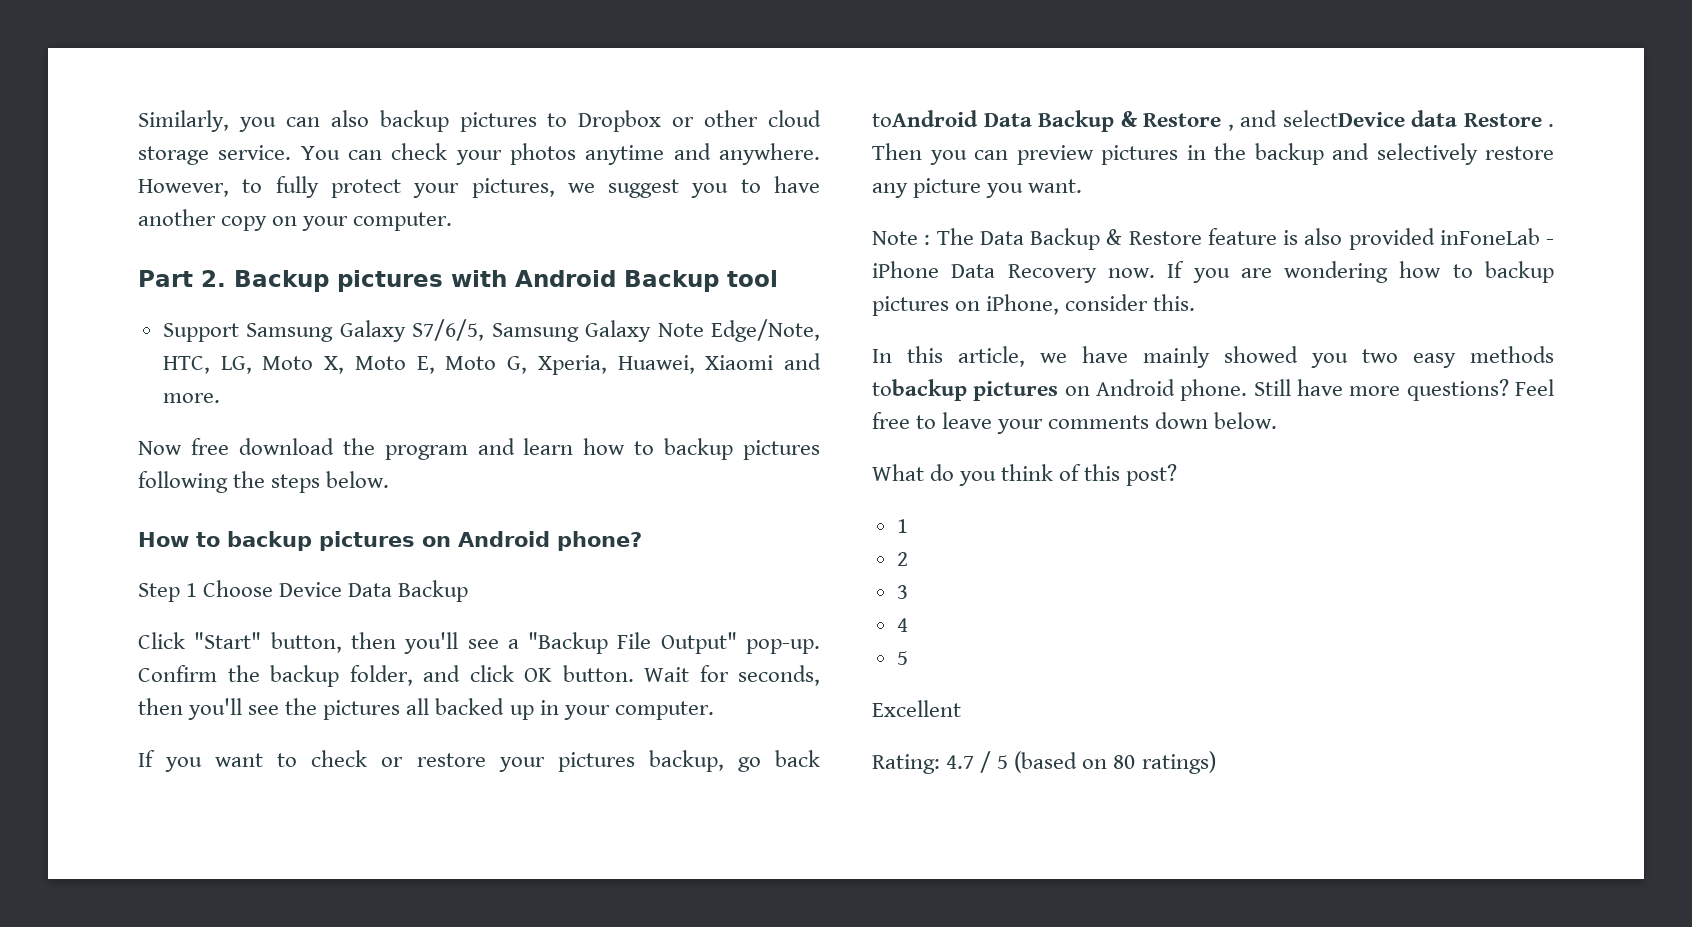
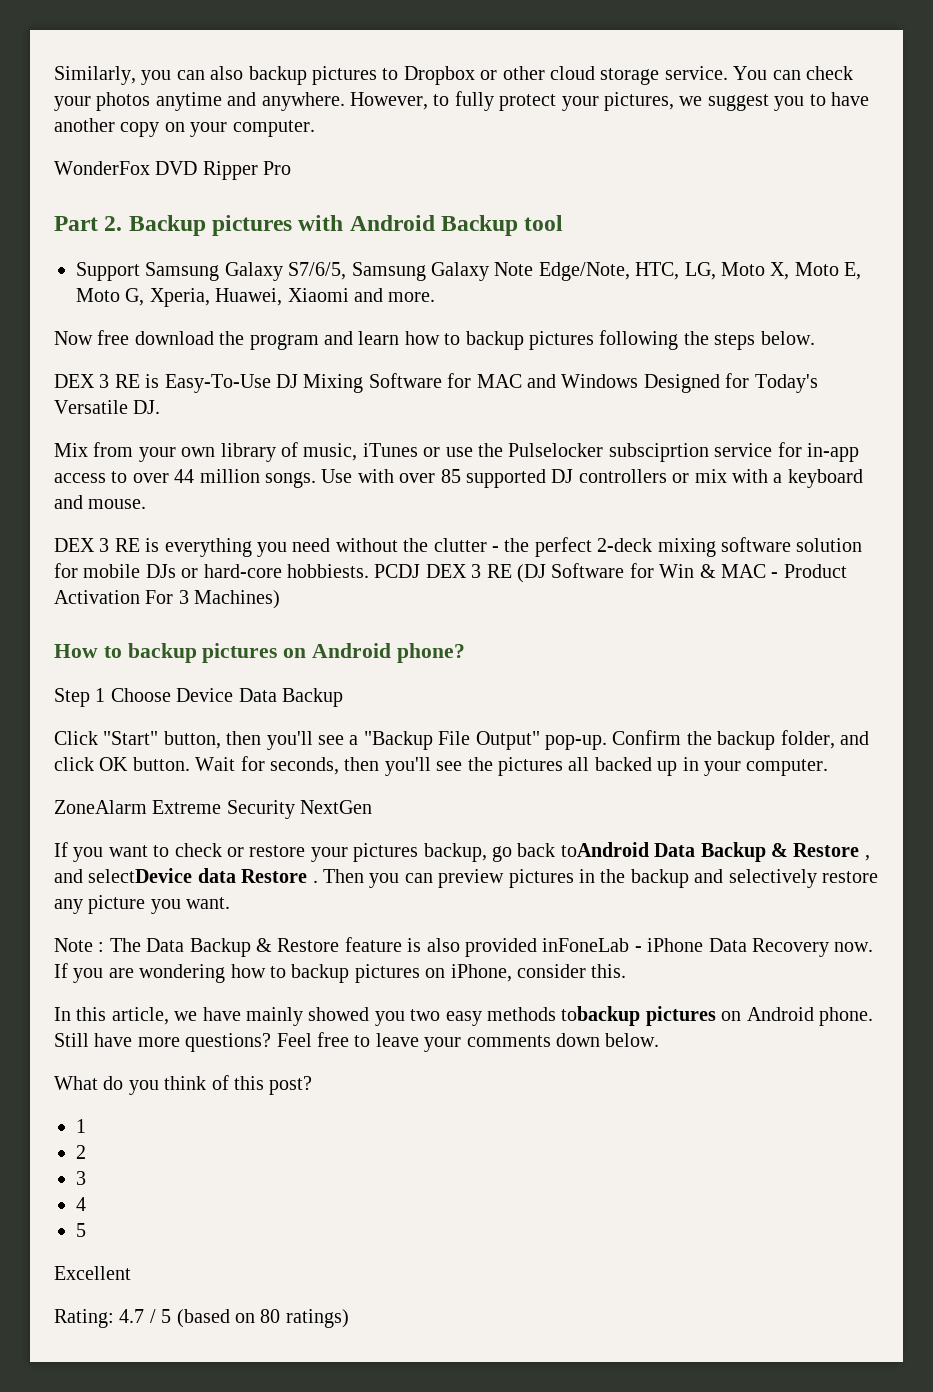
+ WonderFox DVD Ripper Pro
+ DEX 3 RE is Easy-To-Use DJ Mixing Software for MAC and Windows Designed for Today's Versatile DJ.
+ Mix from your own library of music, iTunes or use the Pulselocker subsciprtion service for in-app access to over 44 million songs. Use with over 85 supported DJ controllers or mix with a keyboard and mouse.
+ DEX 3 RE is everything you need without the clutter - the perfect 2-deck mixing software solution for mobile DJs or hard-core hobbiests. PCDJ DEX 3 RE (DJ Software for Win & MAC - Product Activation For 3 Machines)
+ ZoneAlarm Extreme Security NextGen

